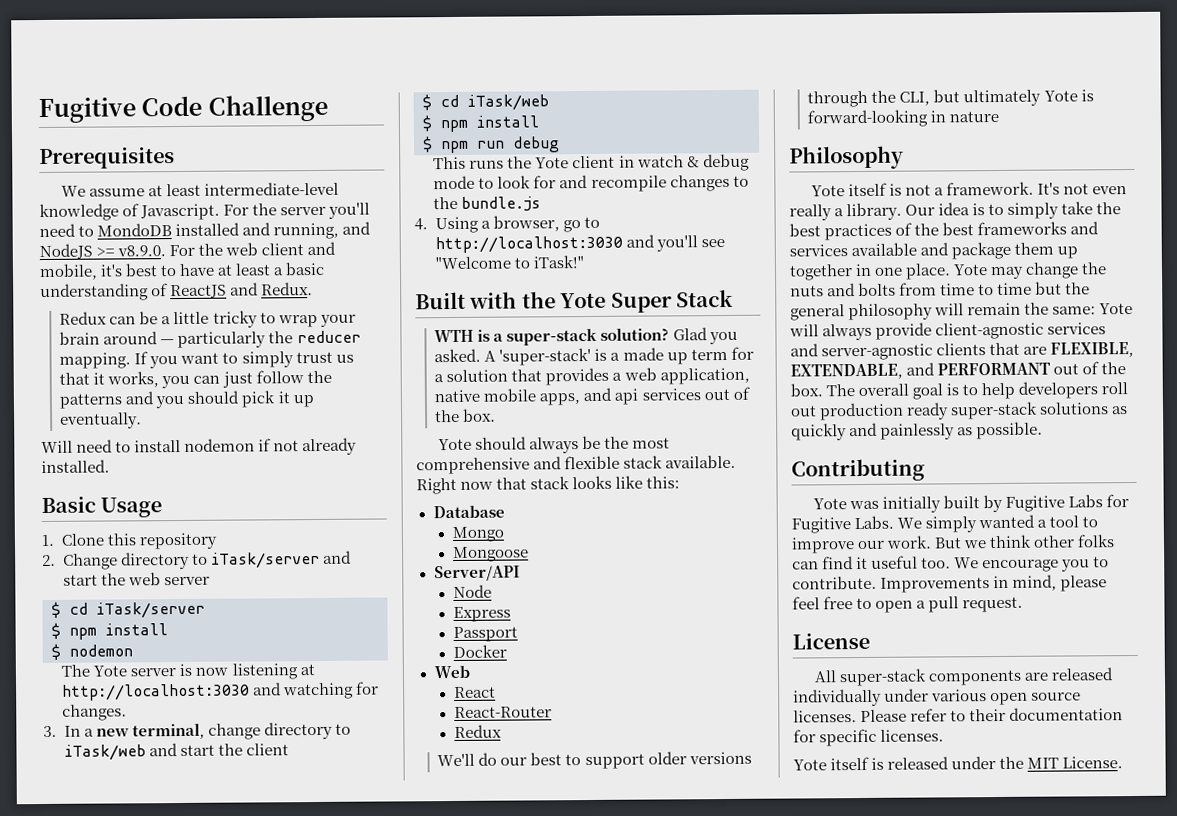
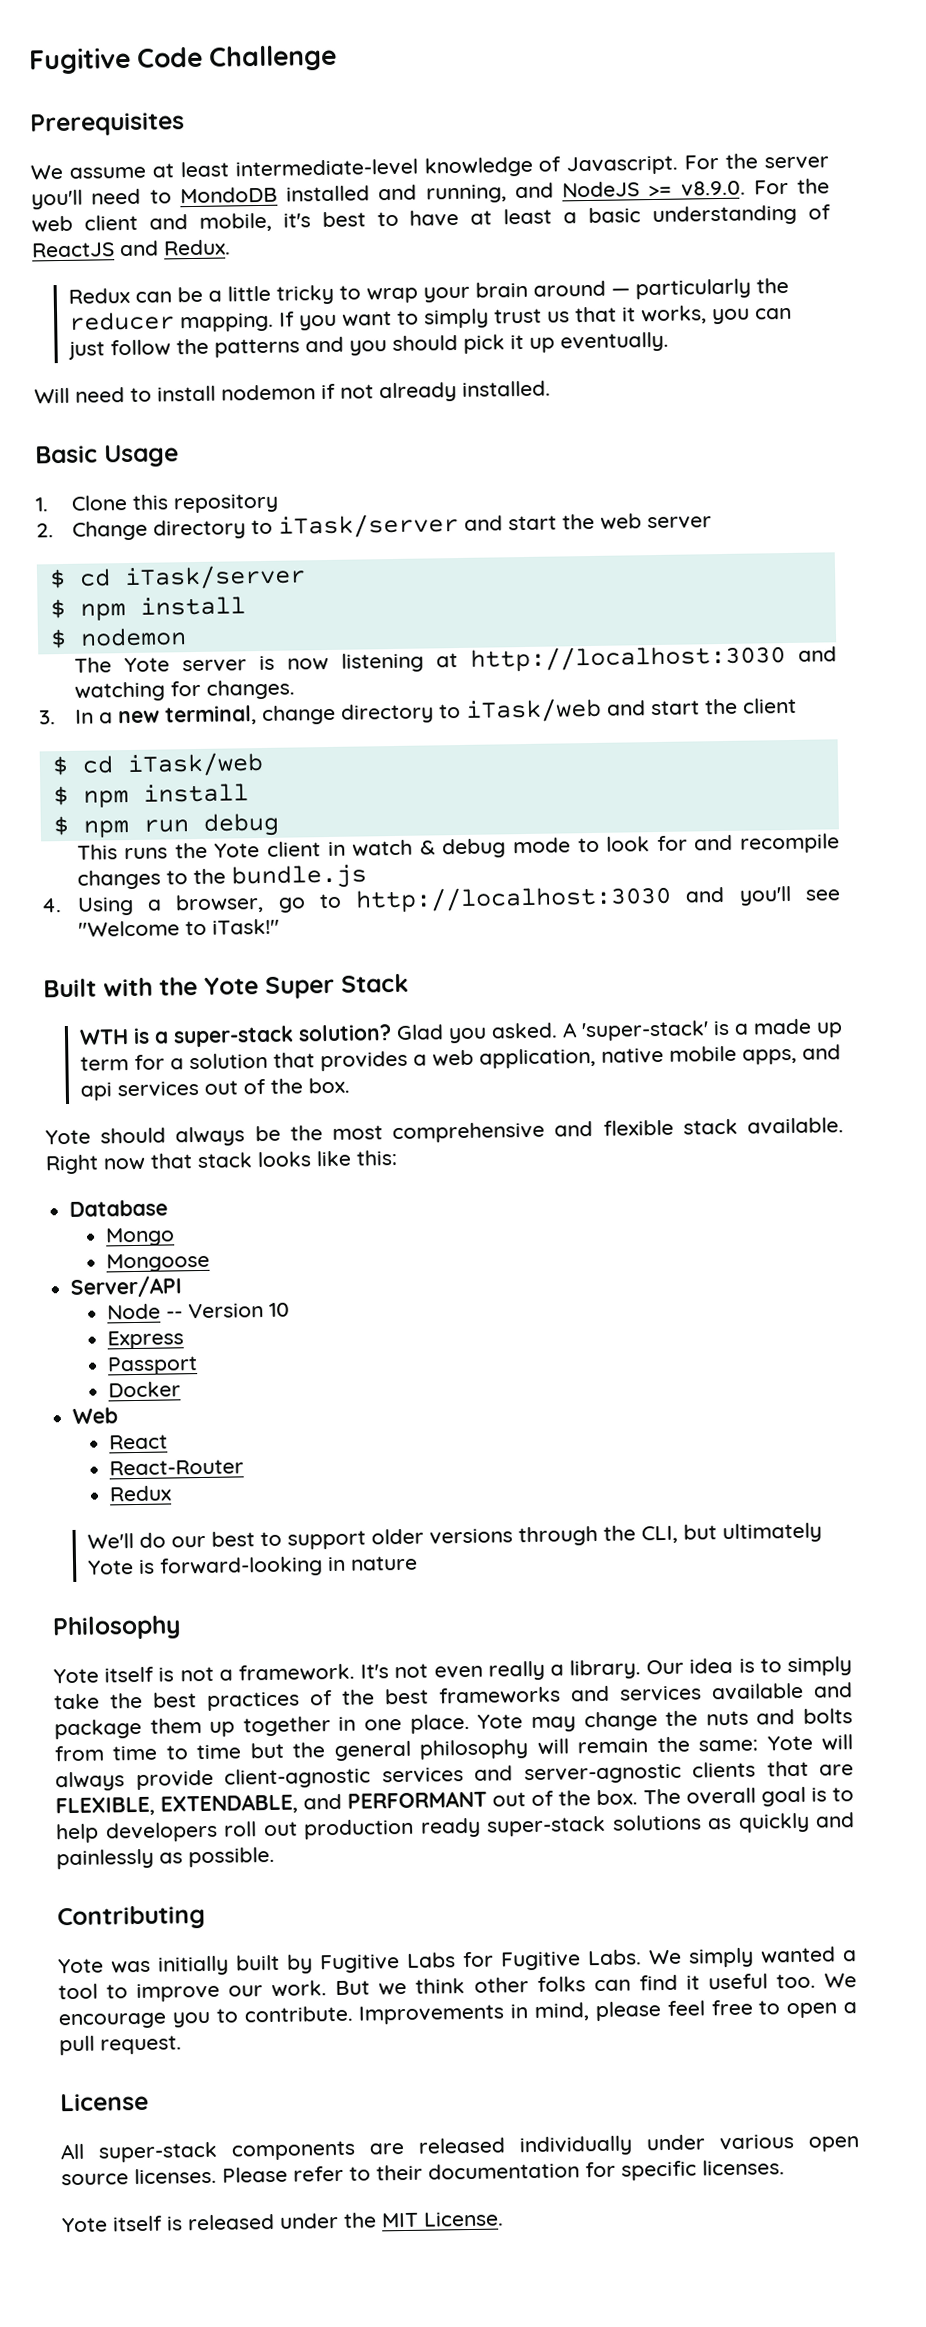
- Node
+ Node -- Version 10

